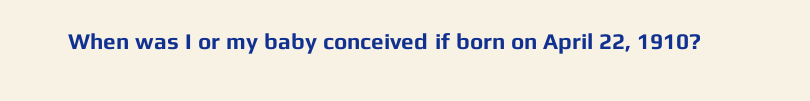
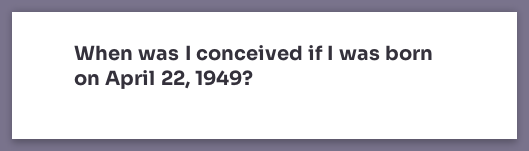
- When was I or my baby conceived if born on April 22, 1910?
+ When was I conceived if I was born on April 22, 1949?

